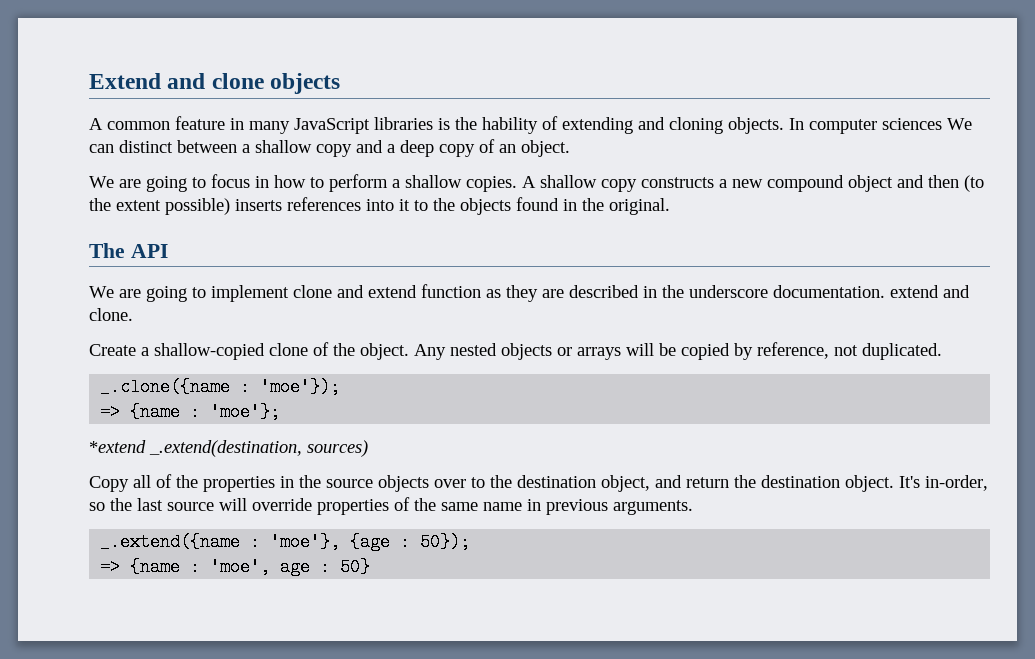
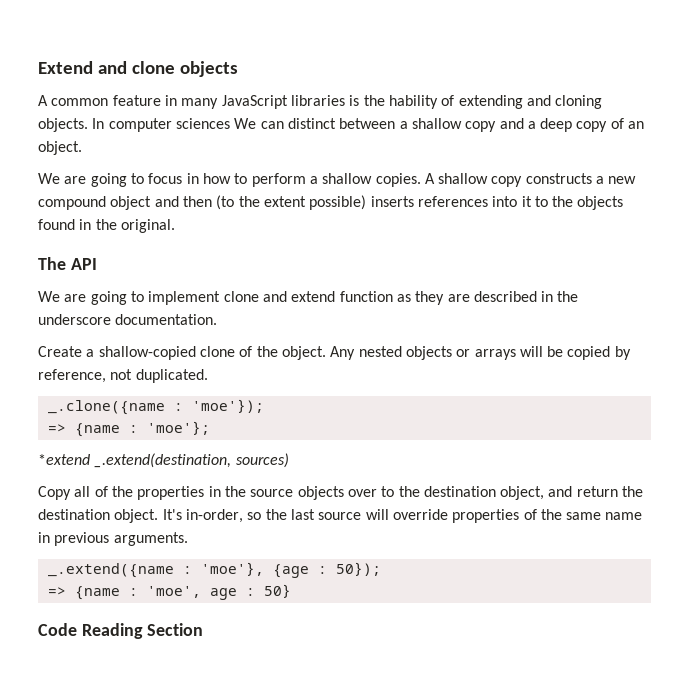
- We are going to implement clone and extend function as they are described in the underscore documentation. extend and clone.
+ We are going to implement clone and extend function as they are described in the underscore documentation.
+ Code Reading Section

